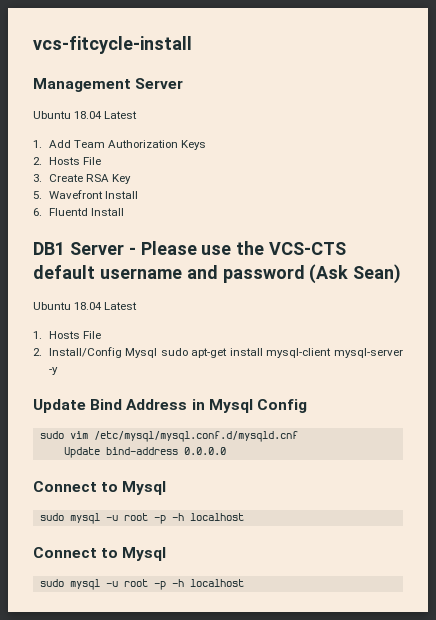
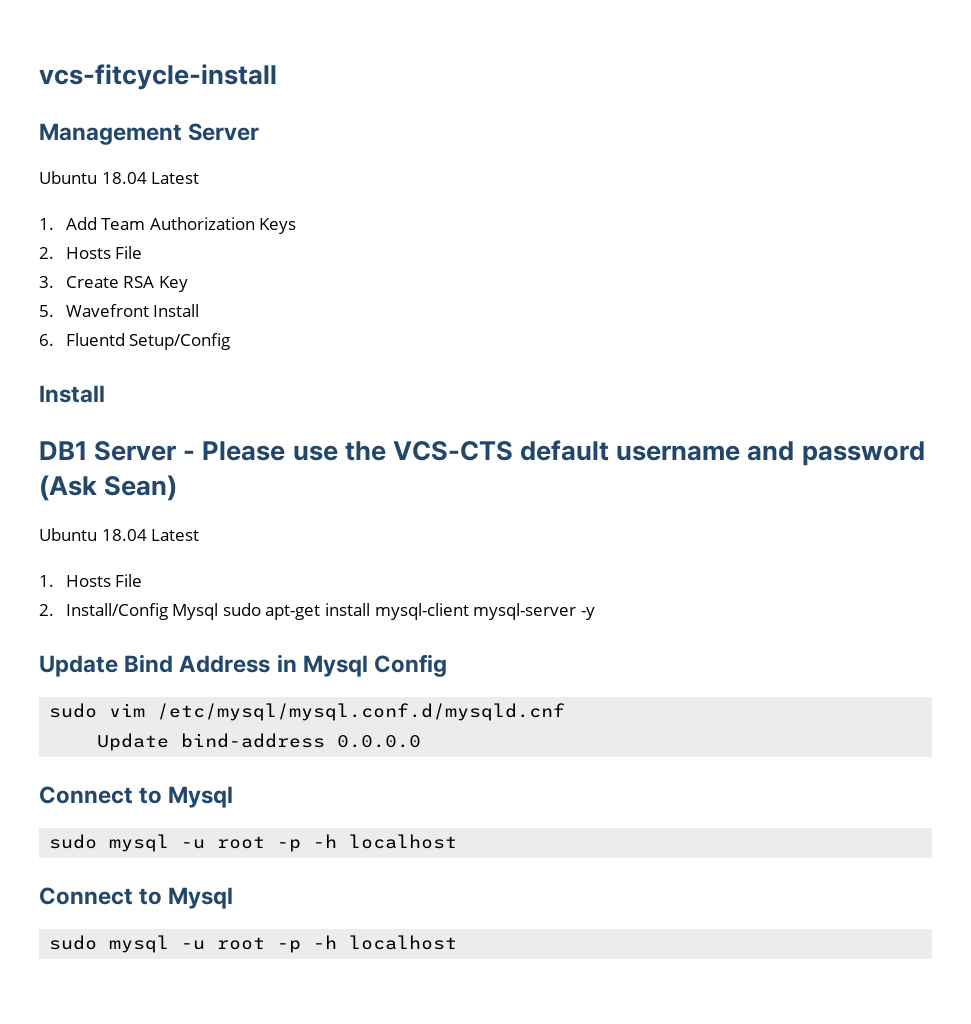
- 6. Fluentd Install
+ 6. Fluentd Setup/Config
+ Install

